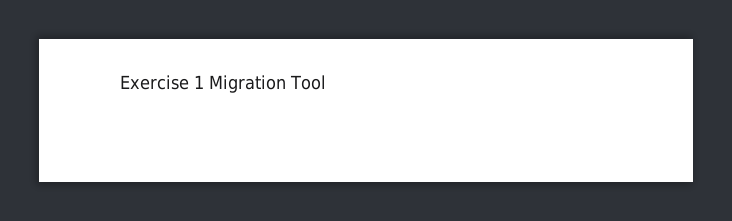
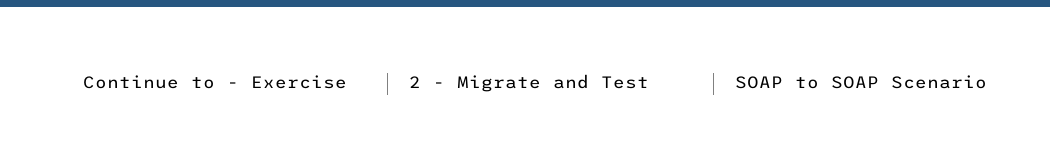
- Exercise 1 Migration Tool
+ Continue to - Exercise 2 - Migrate and Test SOAP to SOAP Scenario

